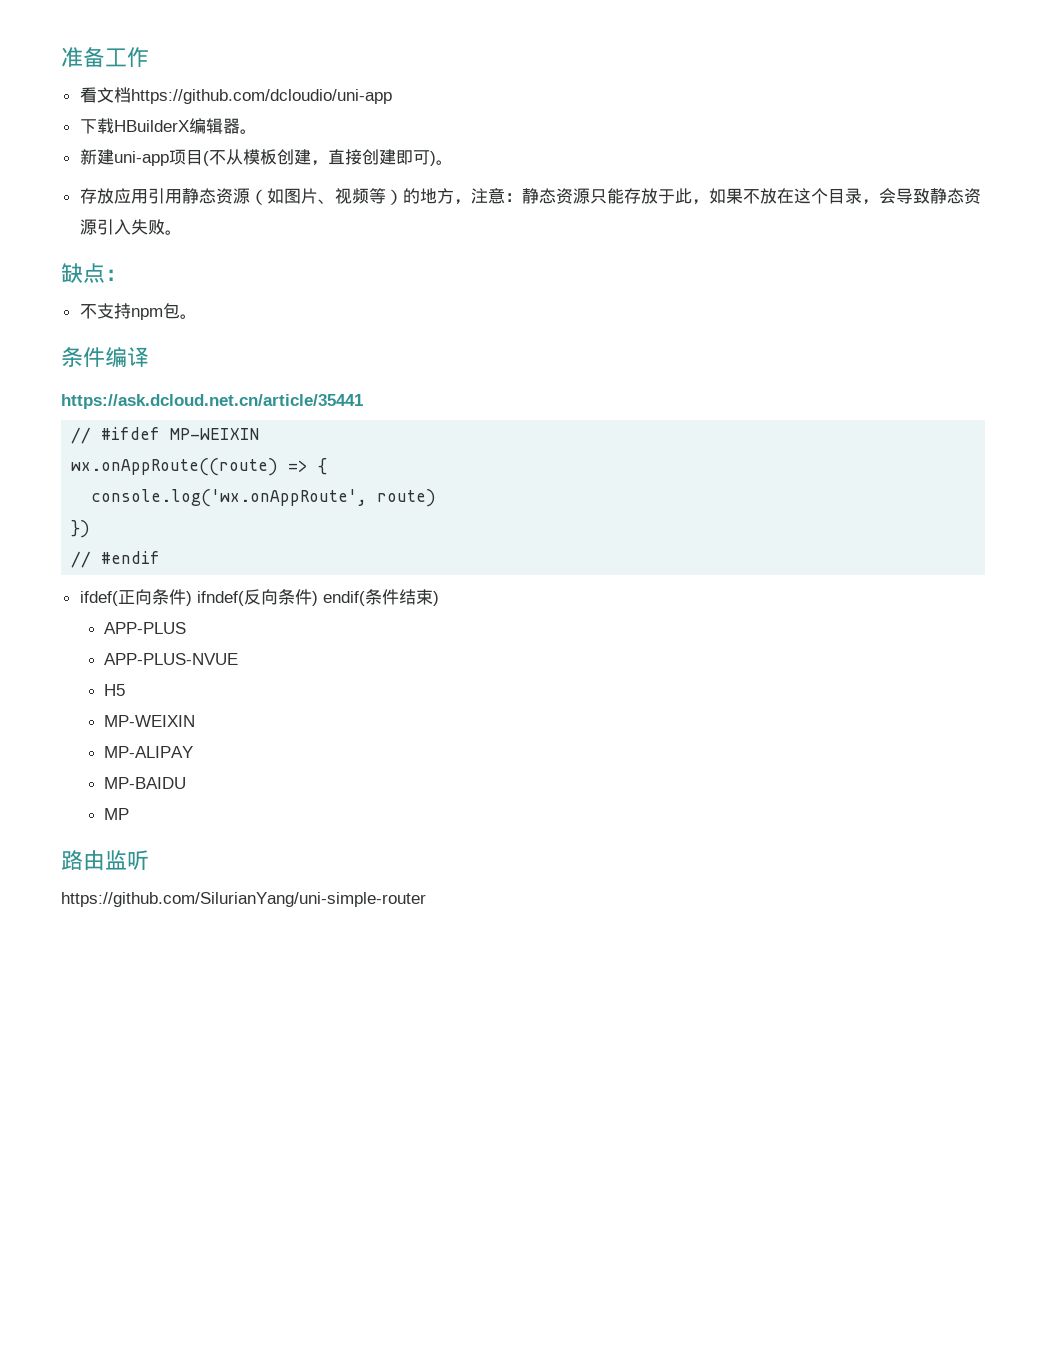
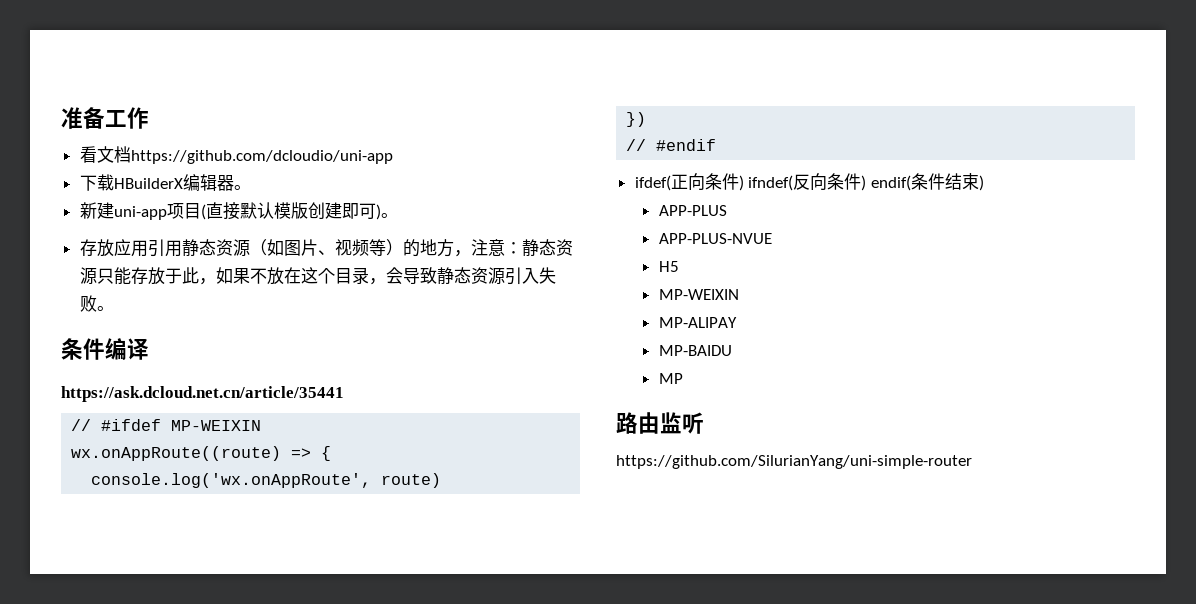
- 新建uni-app项目(不从模板创建，直接创建即可)。
+ 新建uni-app项目(直接默认模版创建即可)。
- 缺点：
- 不支持npm包。

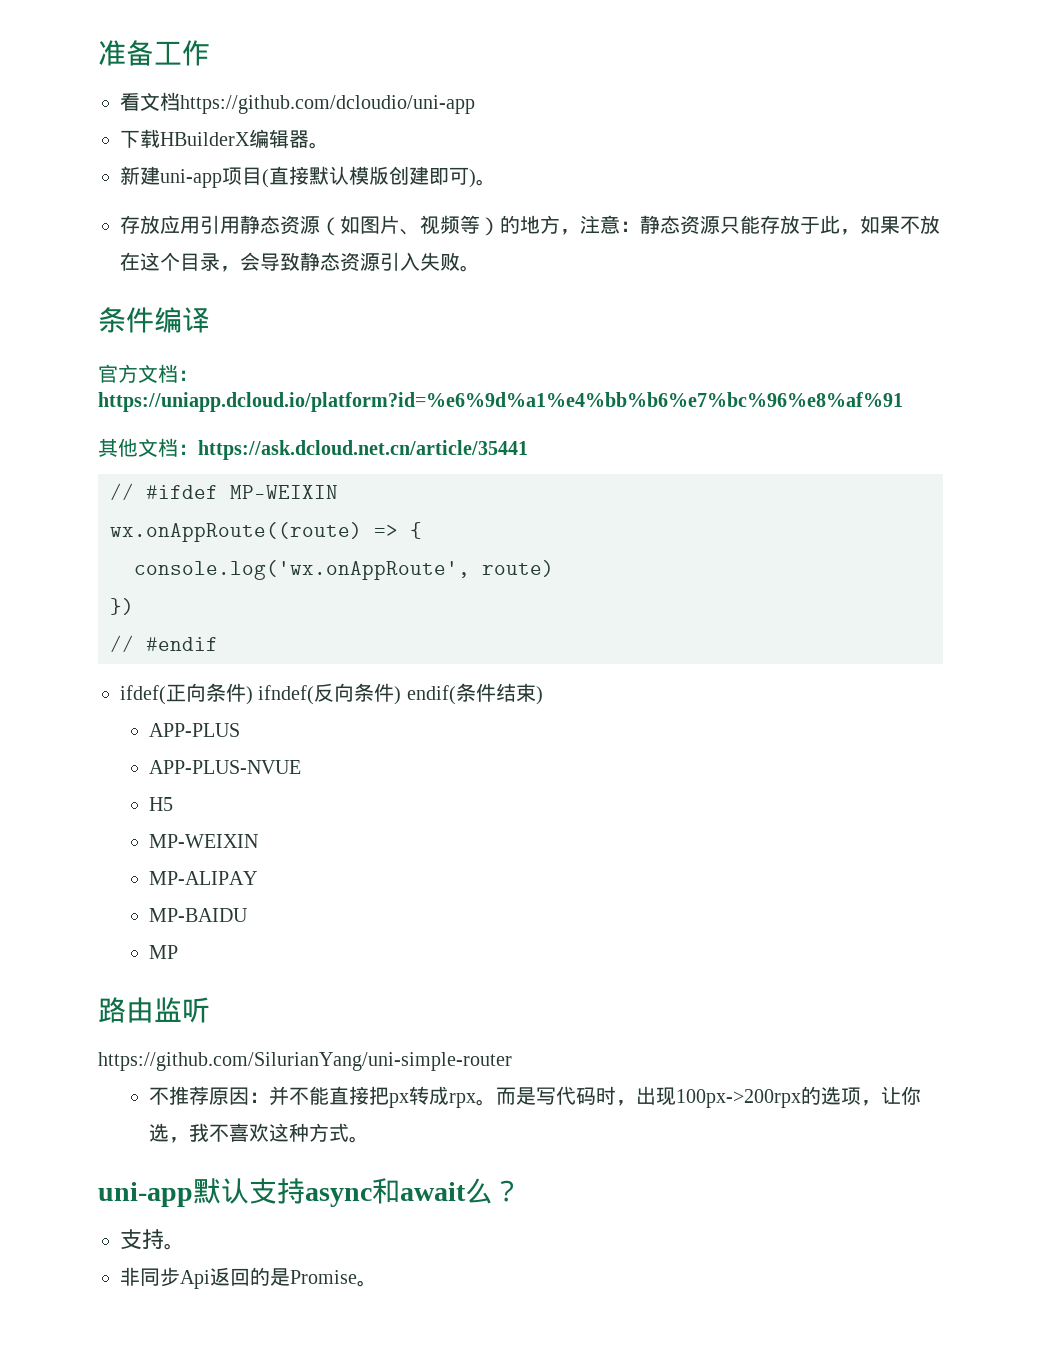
- https://ask.dcloud.net.cn/article/35441
+ 官方文档：https://uniapp.dcloud.io/platform?id=%e6%9d%a1%e4%bb%b6%e7%bc%96%e8%af%91
+ 其他文档：https://ask.dcloud.net.cn/article/35441
+ 不推荐原因：并不能直接把px转成rpx。而是写代码时，出现100px->200rpx的选项，让你选，我不喜欢这种方式。
+ uni-app默认支持async和await么？
+ 支持。
+ 非同步Api返回的是Promise。

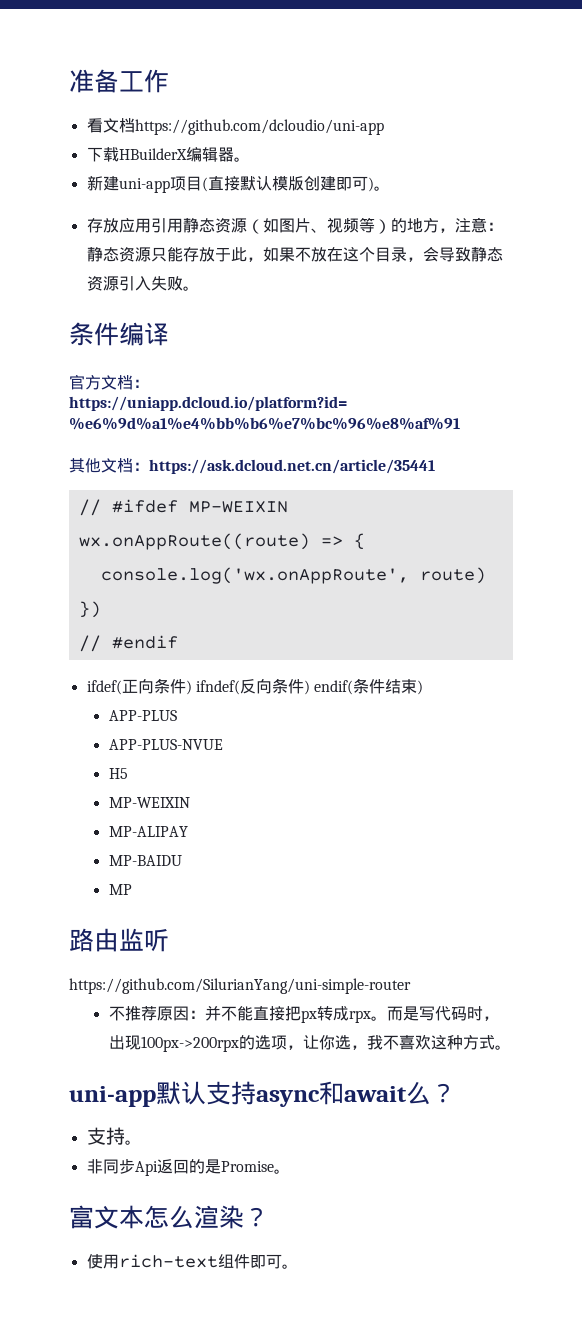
+ 富文本怎么渲染？
+ 使用rich-text组件即可。

